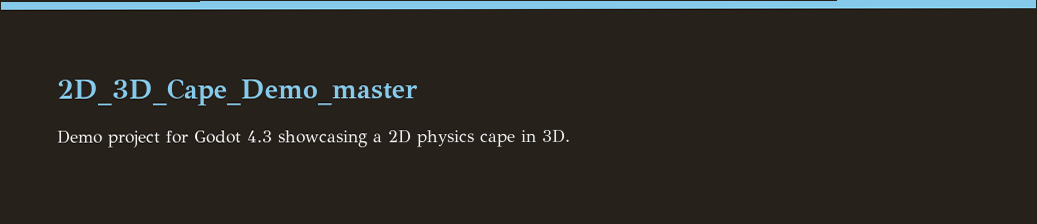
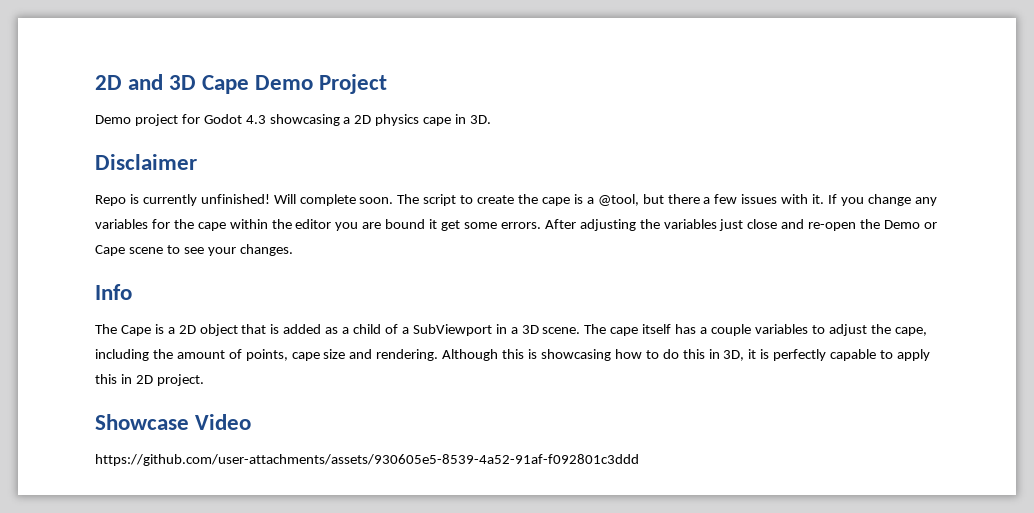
- 2D_3D_Cape_Demo_master
+ 2D and 3D Cape Demo Project
+ Disclaimer
+ Repo is currently unfinished! Will complete soon. The script to create the cape is a @tool, but there a few issues with it. If you change any variables for the cape within the editor you are bound it get some errors. After adjusting the variables just close and re-open the Demo or Cape scene to see your changes.
+ Info
+ The Cape is a 2D object that is added as a child of a SubViewport in a 3D scene. The cape itself has a couple variables to adjust the cape, including the amount of points, cape size and rendering. Although this is showcasing how to do this in 3D, it is perfectly capable to apply this in 2D project.
+ Showcase Video
+ https://github.com/user-attachments/assets/930605e5-8539-4a52-91af-f092801c3ddd

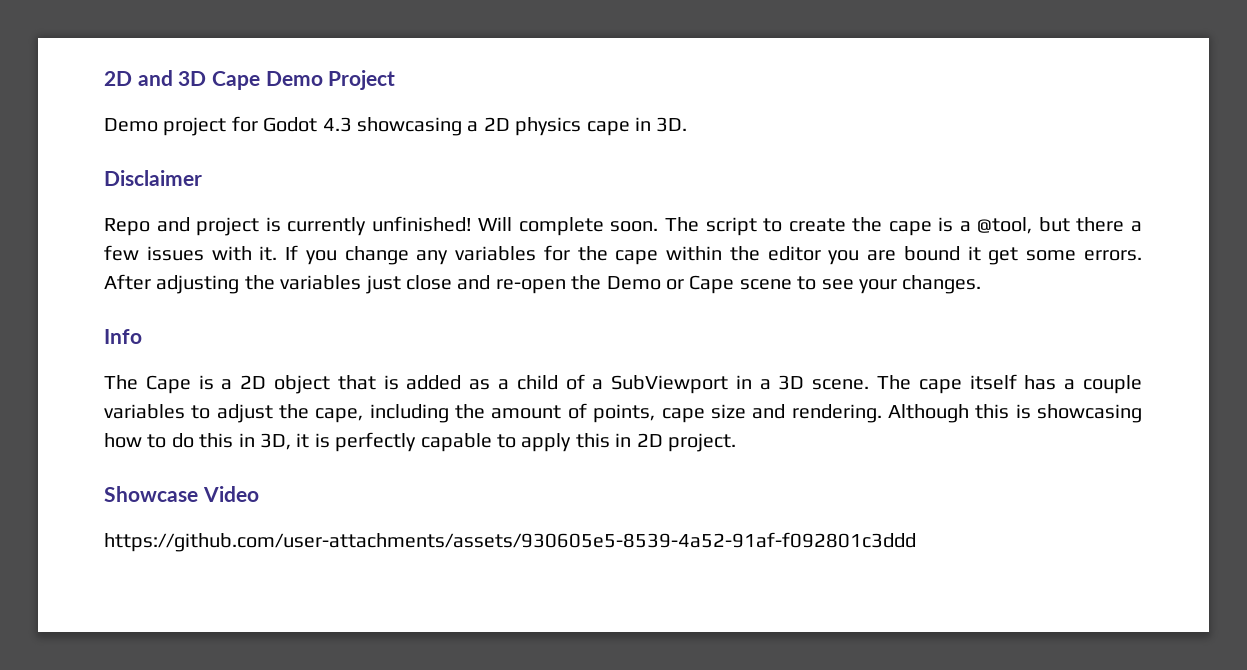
- Repo is currently unfinished!
+ Repo and project is currently unfinished!

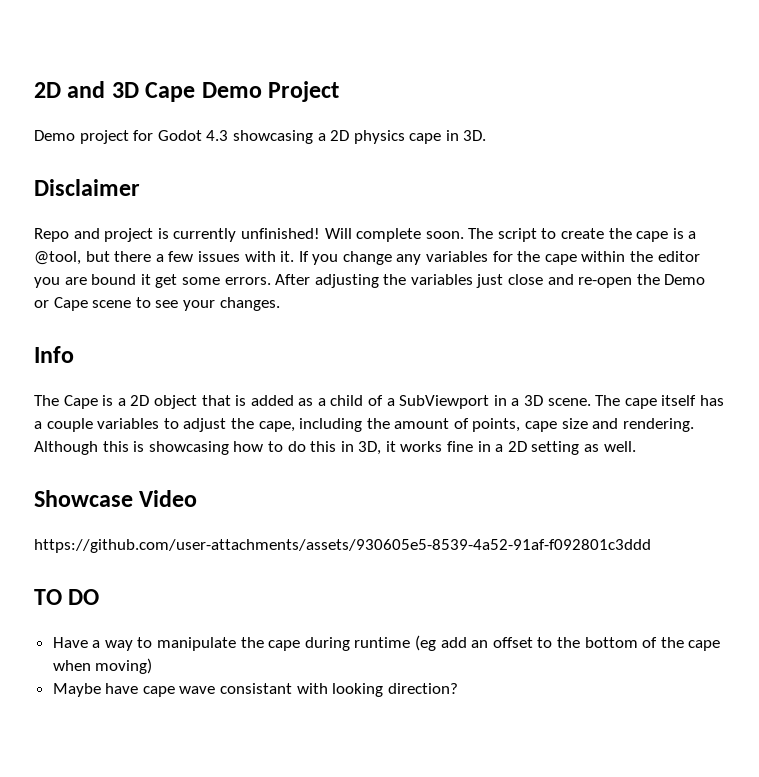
- Although this is showcasing how to do this in 3D, it is perfectly capable to apply this in 2D project.
+ Although this is showcasing how to do this in 3D, it works fine in a 2D setting as well.
  Showcase Video
  https://github.com/user-attachments/assets/930605e5-8539-4a52-91af-f092801c3ddd
+ TO DO
+ Have a way to manipulate the cape during runtime (eg add an offset to the bottom of the cape when moving)
+ Maybe have cape wave consistant with looking direction?

